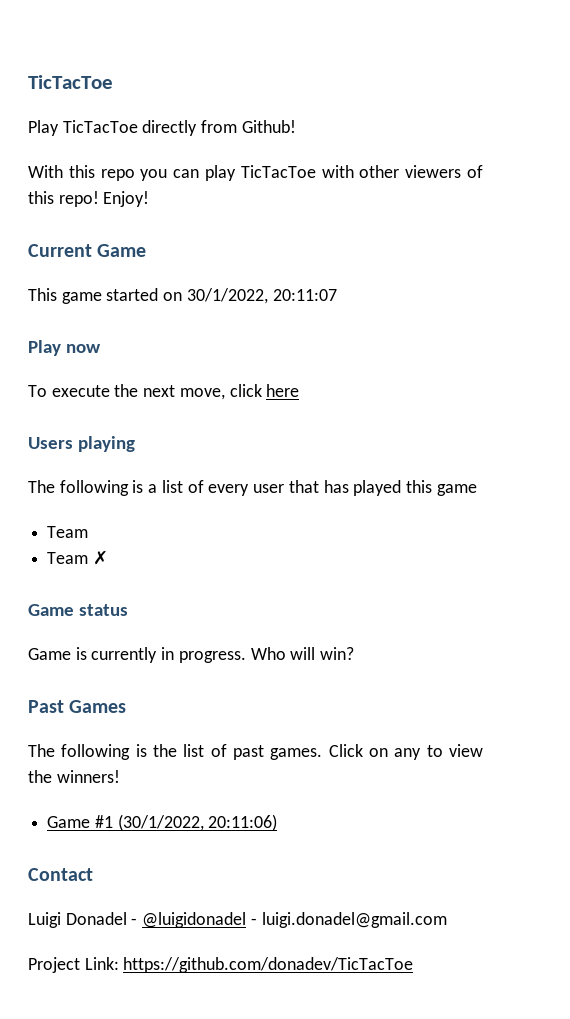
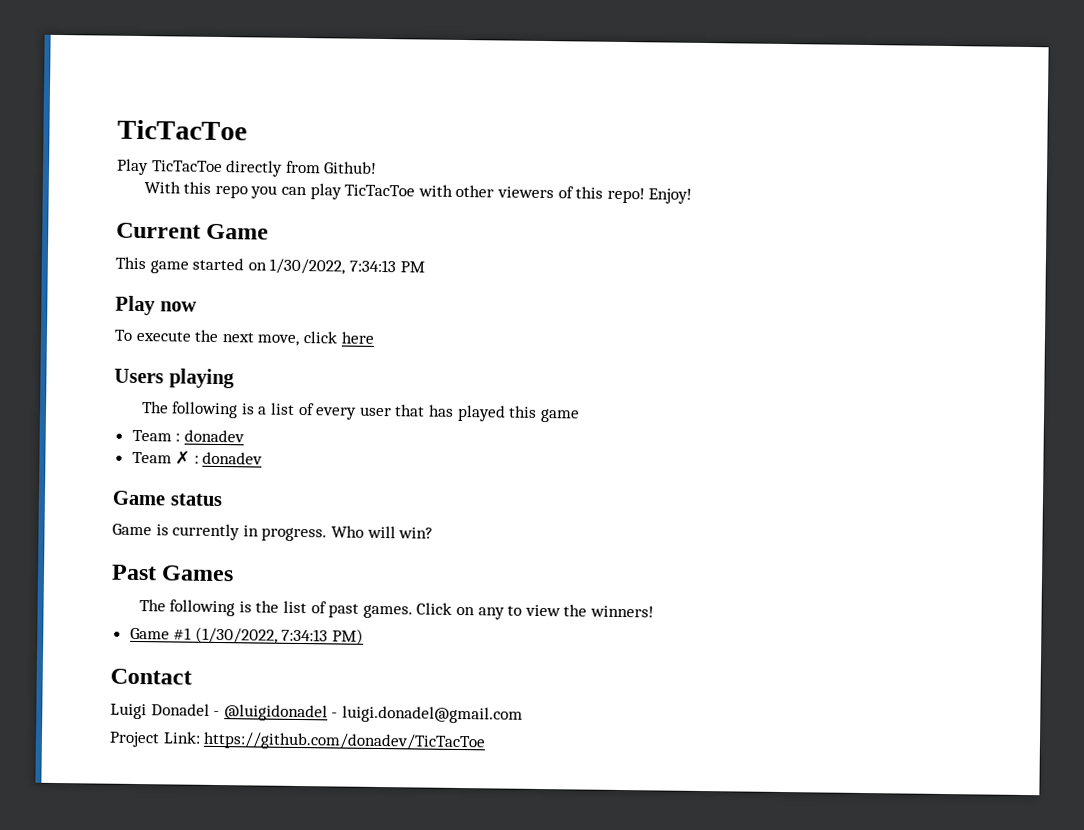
- This game started on 30/1/2022, 20:11:07
+ This game started on 1/30/2022, 7:34:13 PM
  The following is a list of every user that has played this game
- Team
+ Team : donadev
- Team ✗
+ Team ✗ : donadev
- Game #1 (30/1/2022, 20:11:06)
+ Game #1 (1/30/2022, 7:34:13 PM)

